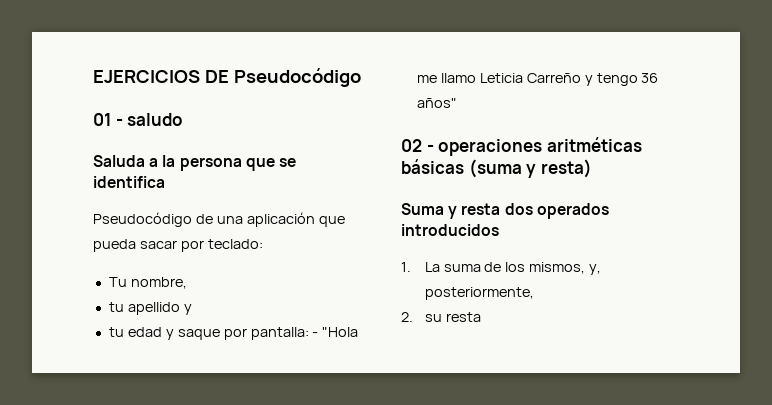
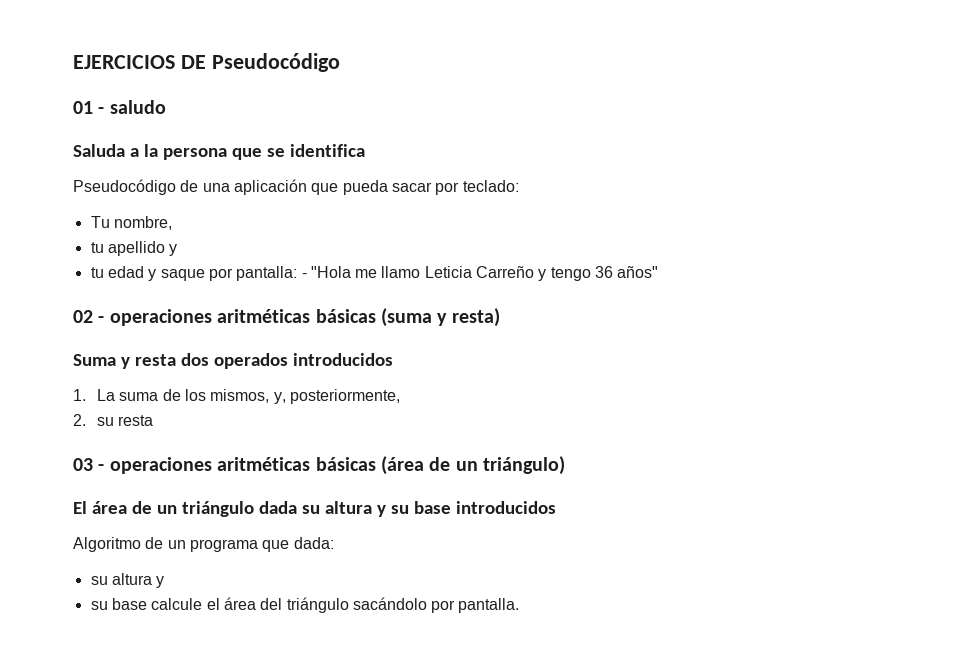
+ 03 - operaciones aritméticas básicas (área de un triángulo)
+ El área de un triángulo dada su altura y su base introducidos
+ Algoritmo de un programa que dada:
+ su altura y
+ su base calcule el área del triángulo sacándolo por pantalla.

